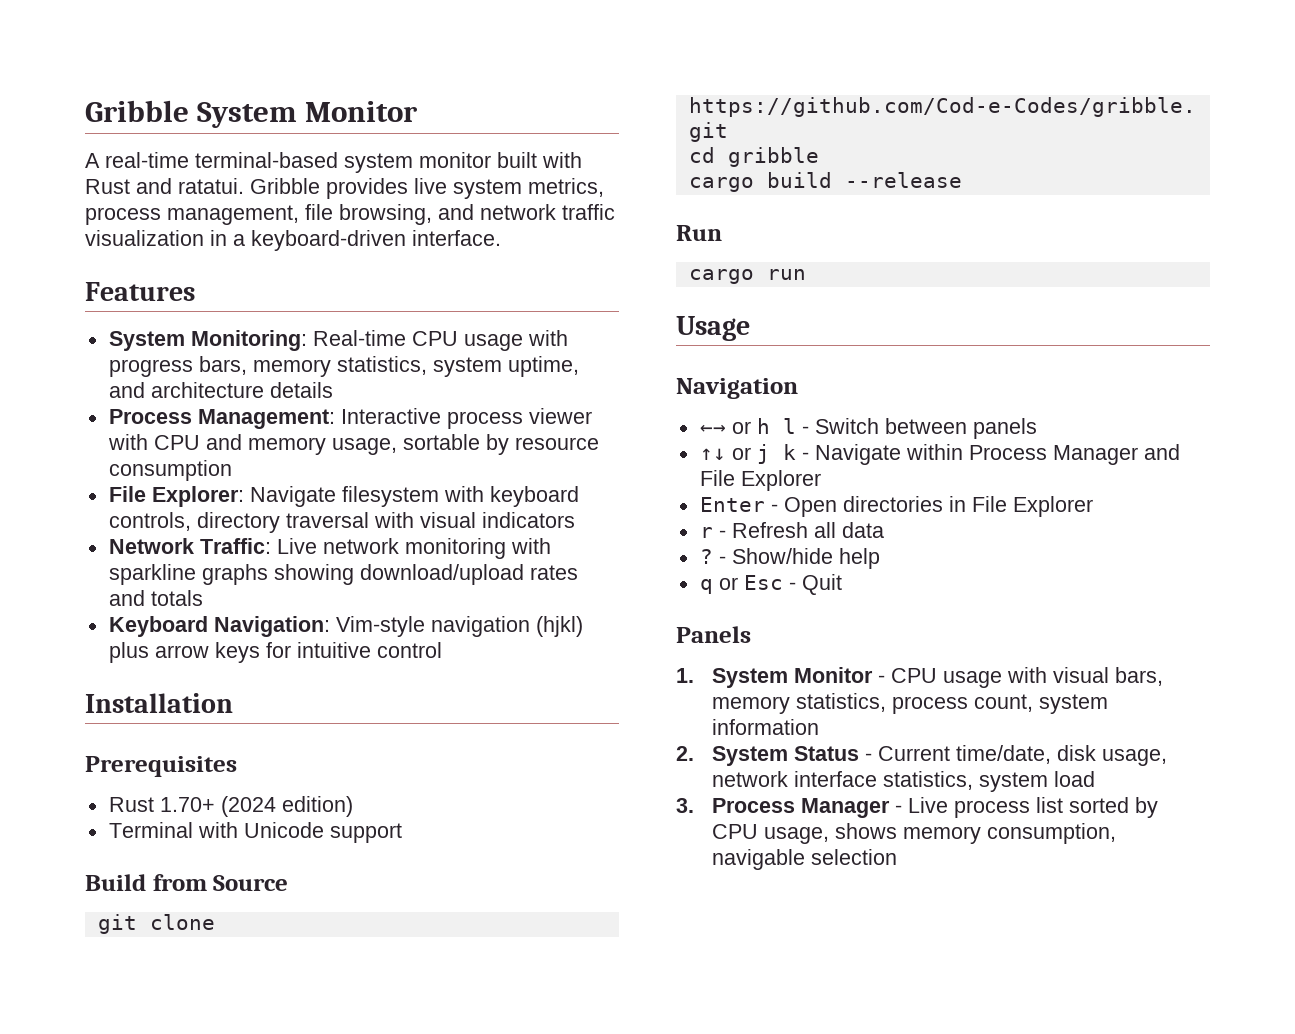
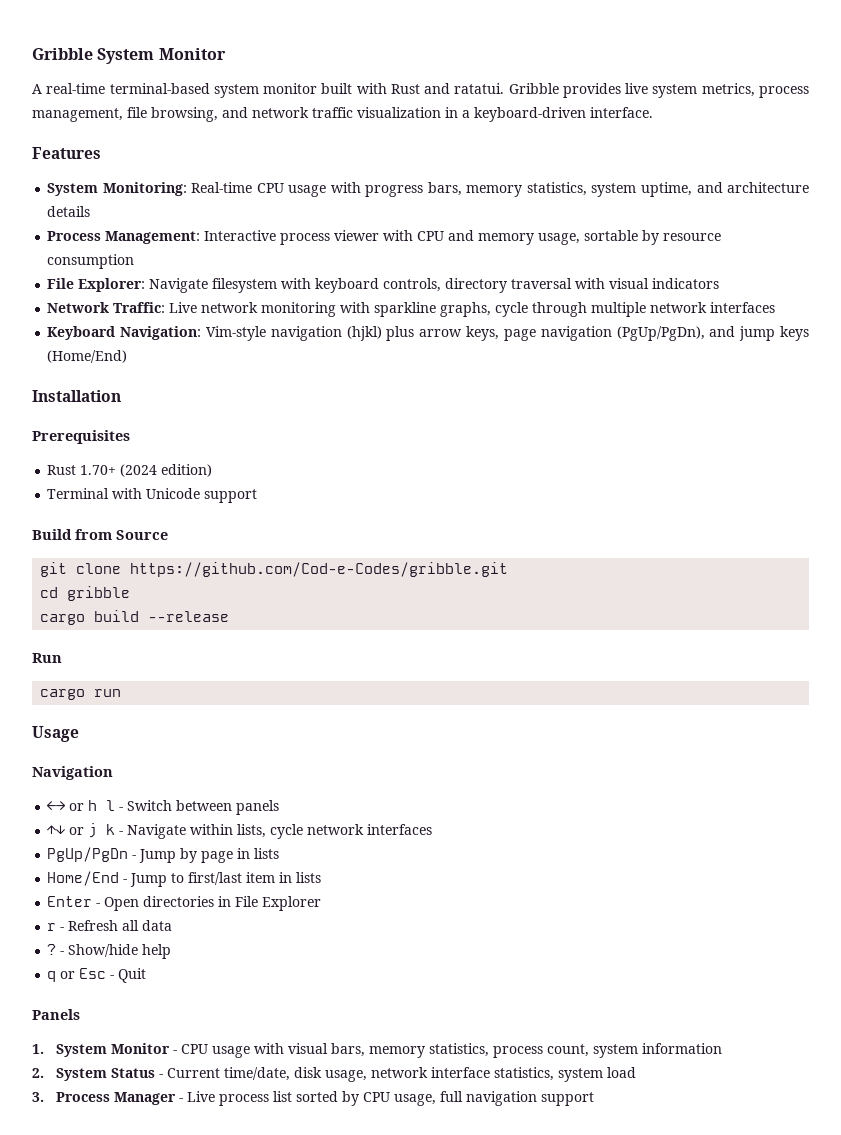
- Network Traffic: Live network monitoring with sparkline graphs showing download/upload rates and totals
+ Network Traffic: Live network monitoring with sparkline graphs, cycle through multiple network interfaces
- Keyboard Navigation: Vim-style navigation (hjkl) plus arrow keys for intuitive control
+ Keyboard Navigation: Vim-style navigation (hjkl) plus arrow keys, page navigation (PgUp/PgDn), and jump keys (Home/End)
- ↑↓ or j k - Navigate within Process Manager and File Explorer
+ ↑↓ or j k - Navigate within lists, cycle network interfaces
+ PgUp/PgDn - Jump by page in lists
+ Home/End - Jump to first/last item in lists
- 3. Process Manager - Live process list sorted by CPU usage, shows memory consumption, navigable selection
+ 3. Process Manager - Live process list sorted by CPU usage, full navigation support

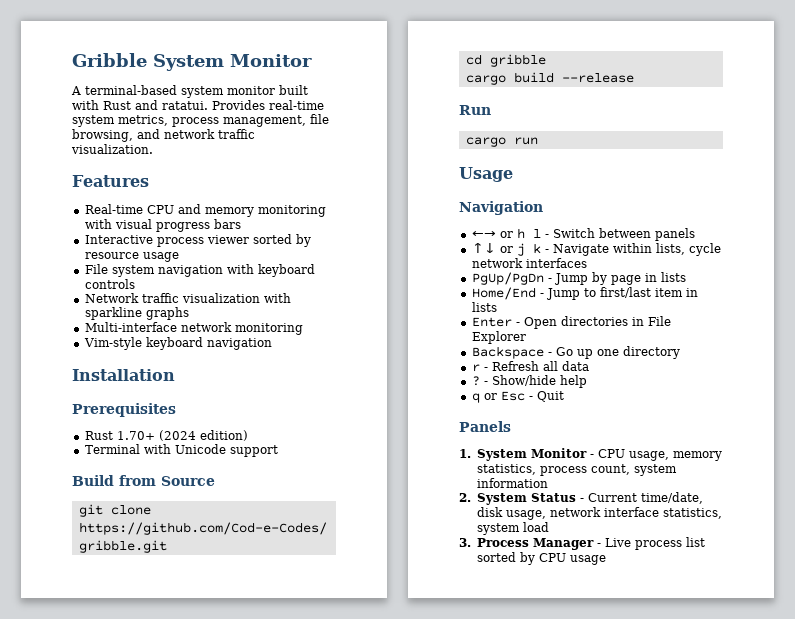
- A real-time terminal-based system monitor built with Rust and ratatui.
+ A terminal-based system monitor built with Rust and ratatui.
- Gribble provides live system metrics, process management, file browsing, and network traffic visualization in a keyboard-driven interface.
+ Provides real-time system metrics, process management, file browsing, and network traffic visualization.
  Features
- System Monitoring: Real-time CPU usage with progress bars, memory statistics, system uptime, and architecture details
- Process Management: Interactive process viewer with CPU and memory usage, sortable by resource consumption
- File Explorer: Navigate filesystem with keyboard controls, directory traversal with visual indicators
- Network Traffic: Live network monitoring with sparkline graphs, cycle through multiple network interfaces
- Keyboard Navigation: Vim-style navigation (hjkl) plus arrow keys, page navigation (PgUp/PgDn), and jump keys (Home/End)
+ Real-time CPU and memory monitoring with visual progress bars
+ Interactive process viewer sorted by resource usage
+ File system navigation with keyboard controls
+ Network traffic visualization with sparkline graphs
+ Multi-interface network monitoring
+ Vim-style keyboard navigation
+ Backspace - Go up one directory
- 1. System Monitor - CPU usage with visual bars, memory statistics, process count, system information
+ 1. System Monitor - CPU usage, memory statistics, process count, system information
- 3. Process Manager - Live process list sorted by CPU usage, full navigation support
+ 3. Process Manager - Live process list sorted by CPU usage

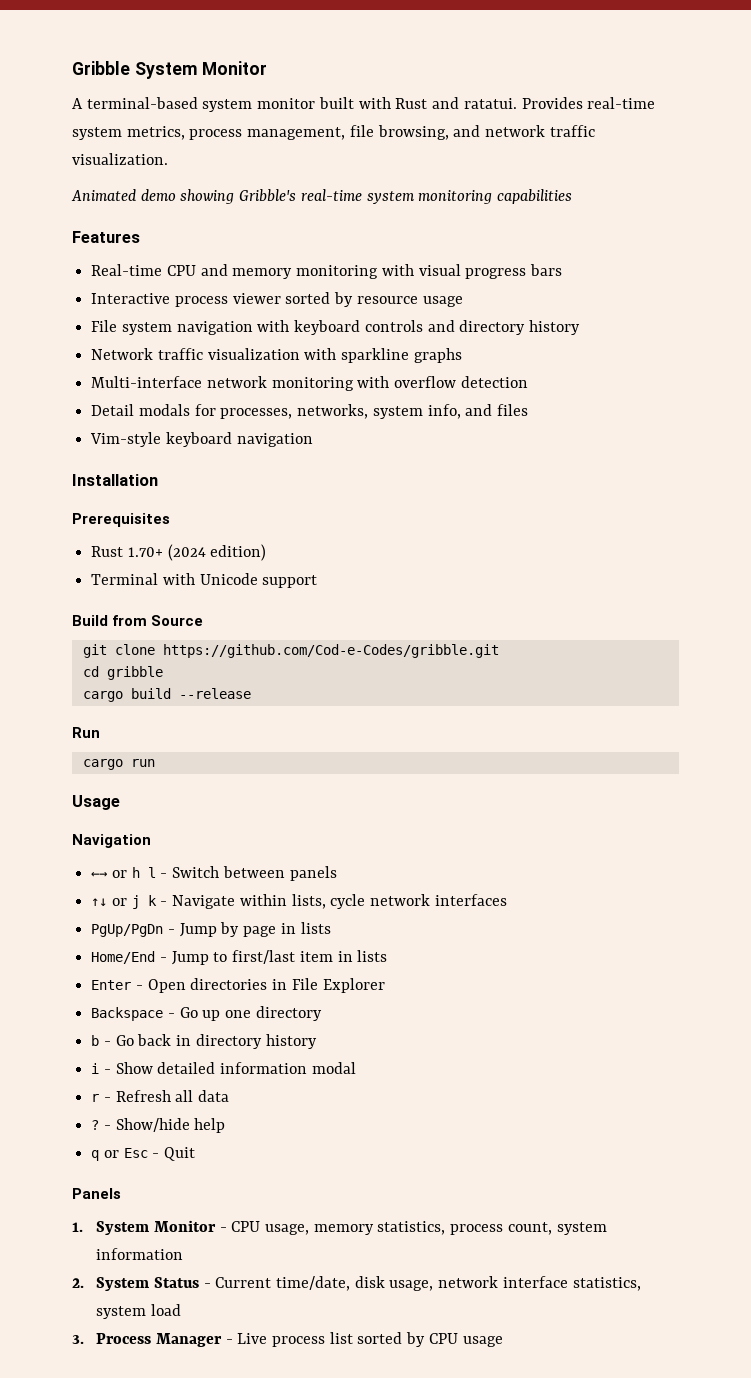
+ Animated demo showing Gribble's real-time system monitoring capabilities
- File system navigation with keyboard controls
+ File system navigation with keyboard controls and directory history
- Multi-interface network monitoring
+ Multi-interface network monitoring with overflow detection
+ Detail modals for processes, networks, system info, and files
+ b - Go back in directory history
+ i - Show detailed information modal

